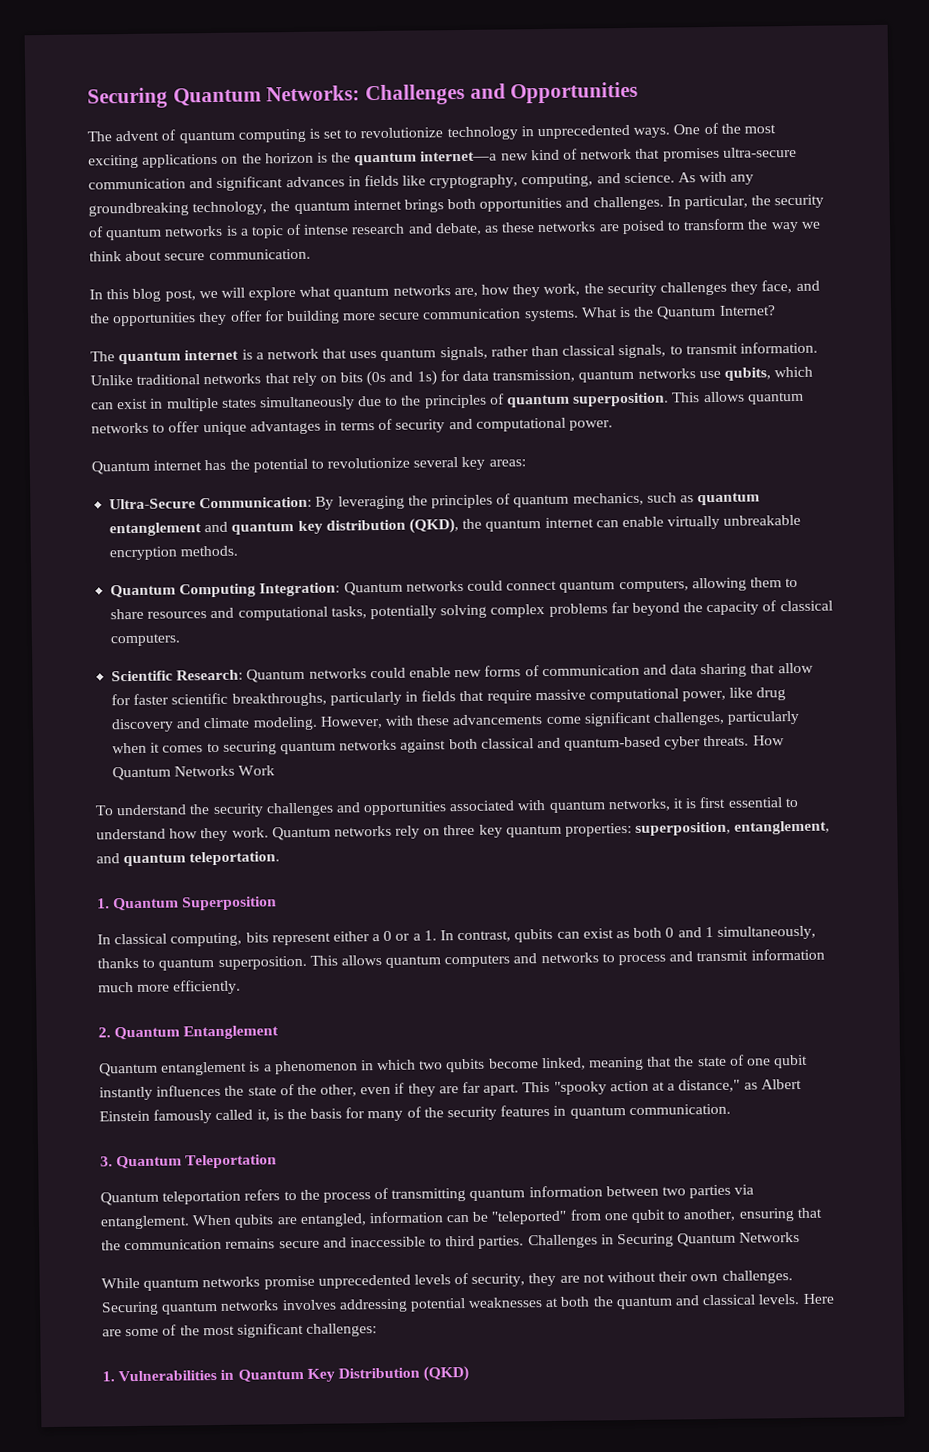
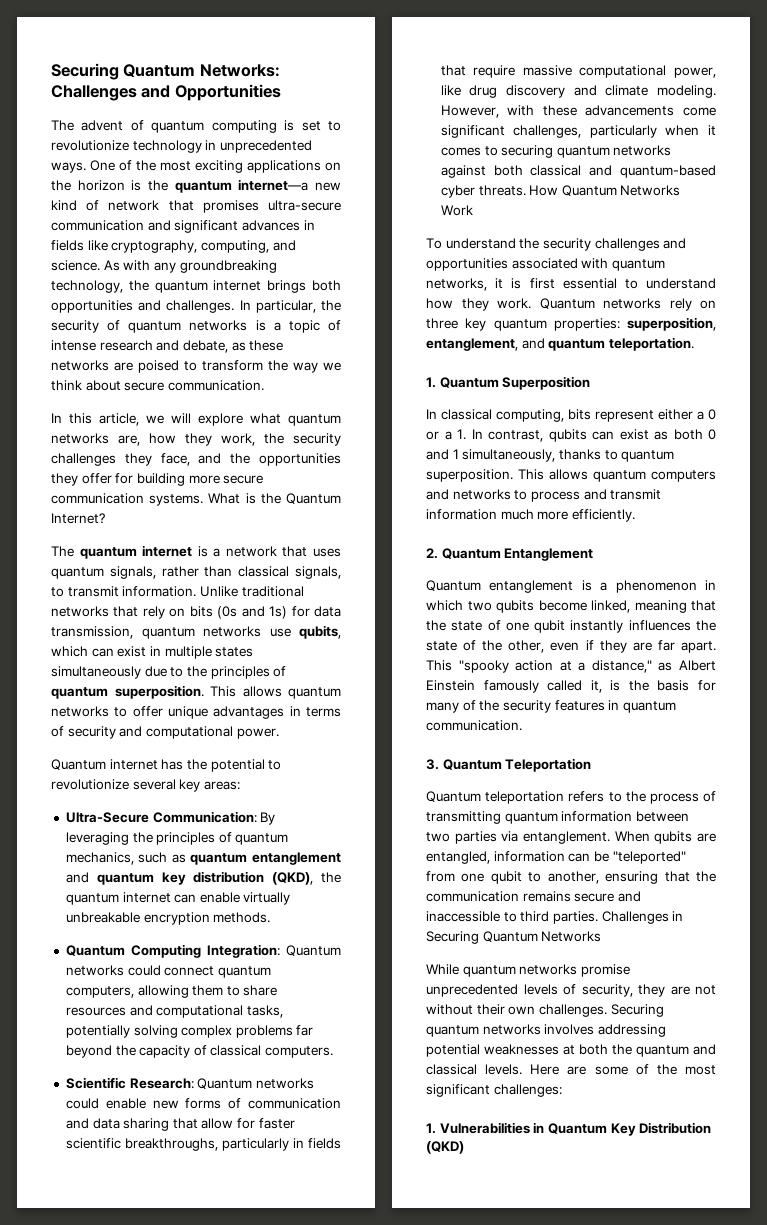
- In this blog post, we will explore what quantum networks are, how they work, the security challenges they face, and the opportunities they offer for building more secure communication systems.
+ In this article, we will explore what quantum networks are, how they work, the security challenges they face, and the opportunities they offer for building more secure communication systems.

